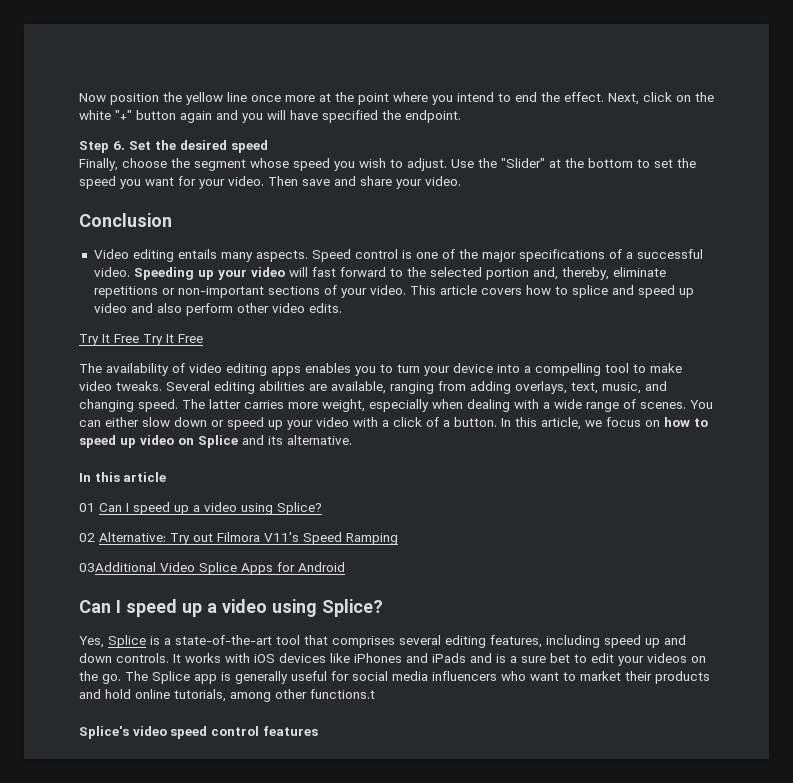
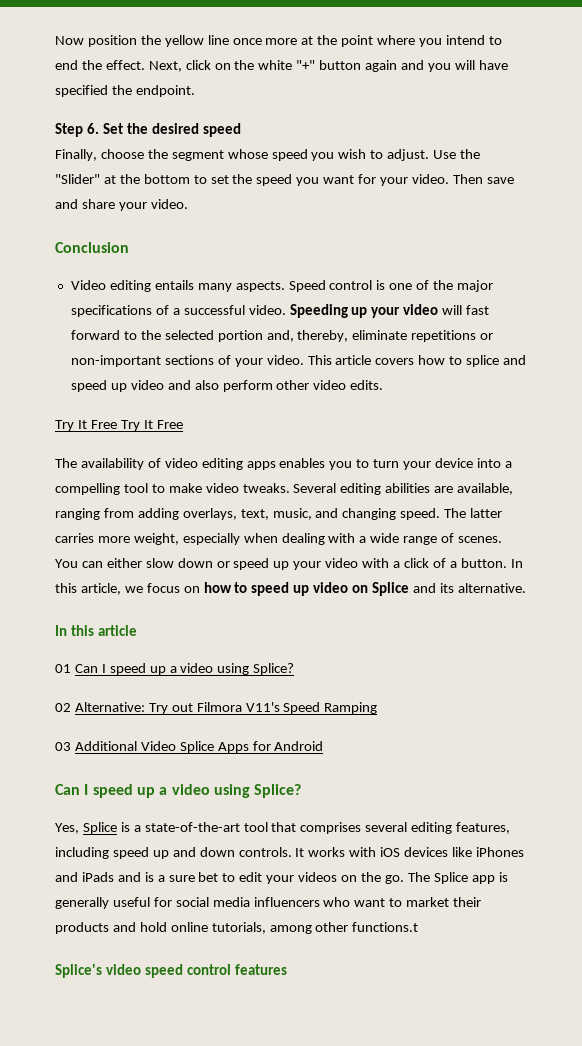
- 03Additional Video Splice Apps for Android
+ 03 Additional Video Splice Apps for Android

